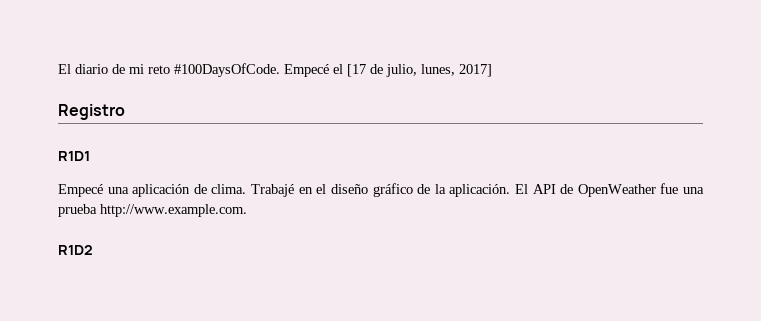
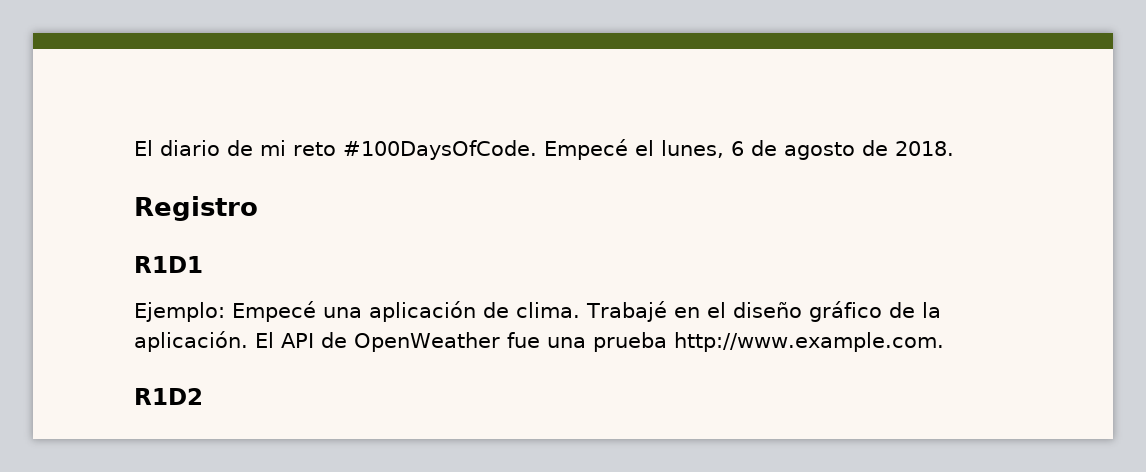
- Empecé el [17 de julio, lunes, 2017]
+ Empecé el lunes, 6 de agosto de 2018.
- Empecé una aplicación de clima.
+ Ejemplo: Empecé una aplicación de clima.

